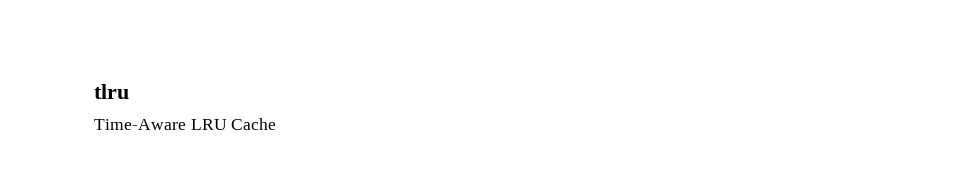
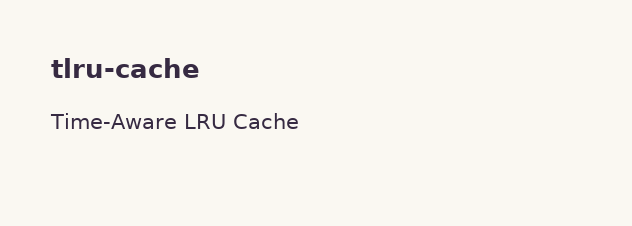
- tlru
+ tlru-cache

